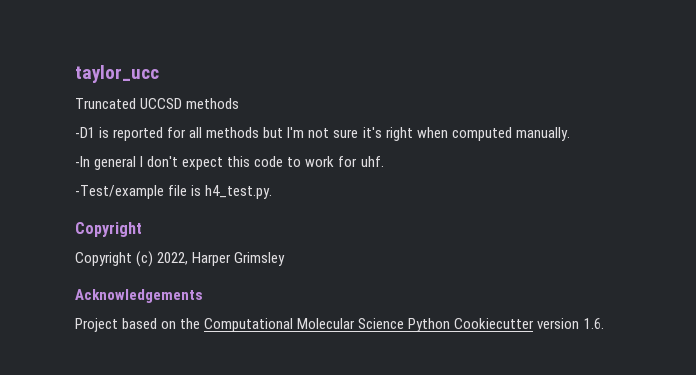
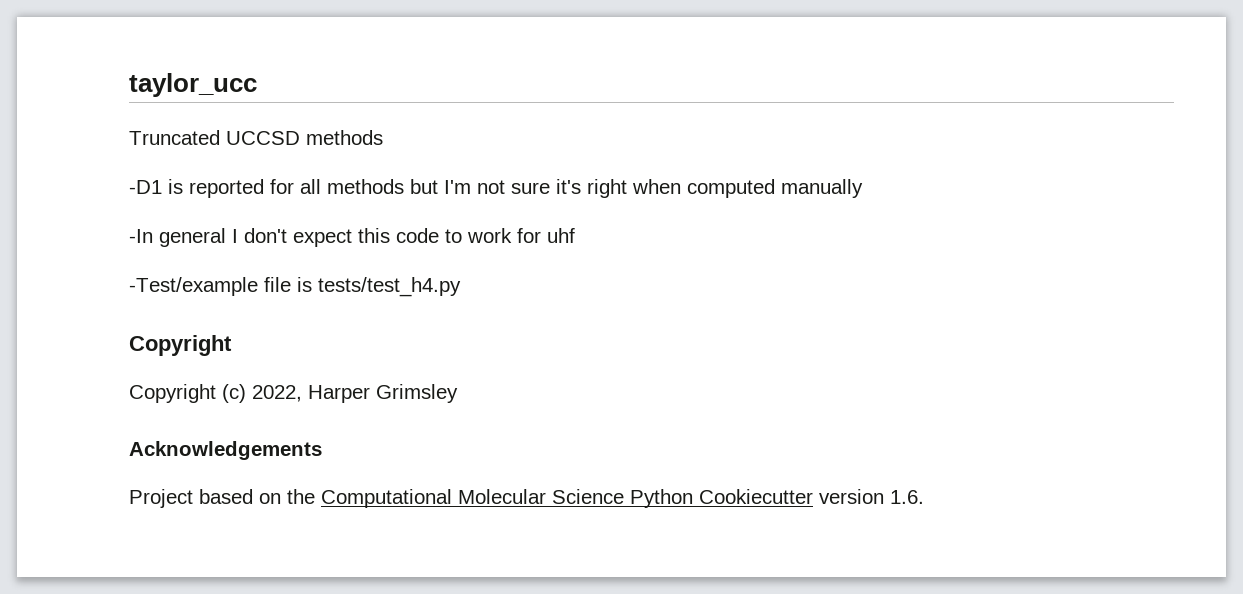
- -D1 is reported for all methods but I'm not sure it's right when computed manually.
+ -D1 is reported for all methods but I'm not sure it's right when computed manually
- -In general I don't expect this code to work for uhf.
+ -In general I don't expect this code to work for uhf
- -Test/example file is h4_test.py.
+ -Test/example file is tests/test_h4.py

